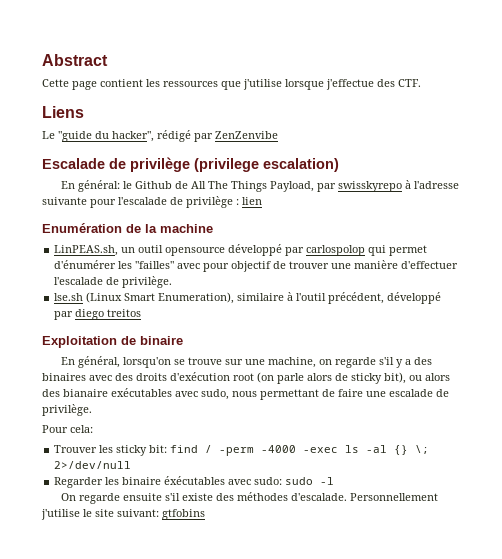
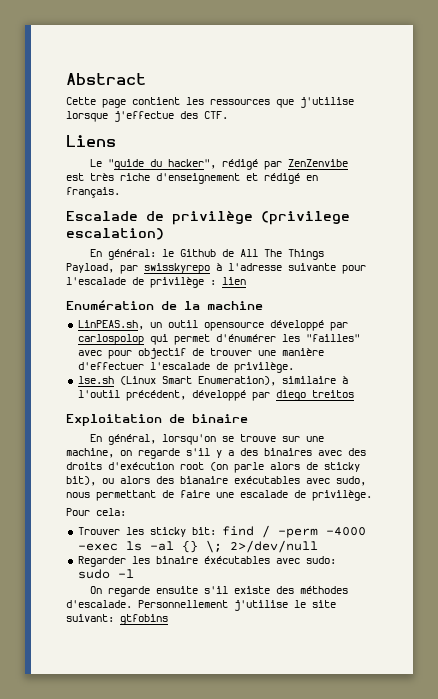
- Le "guide du hacker", rédigé par ZenZenvibe
+ Le "guide du hacker", rédigé par ZenZenvibe est très riche d'enseignement et rédigé en français.

